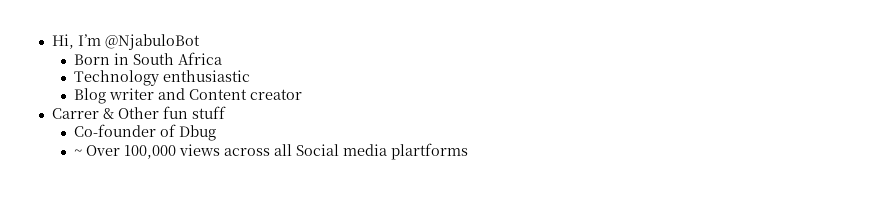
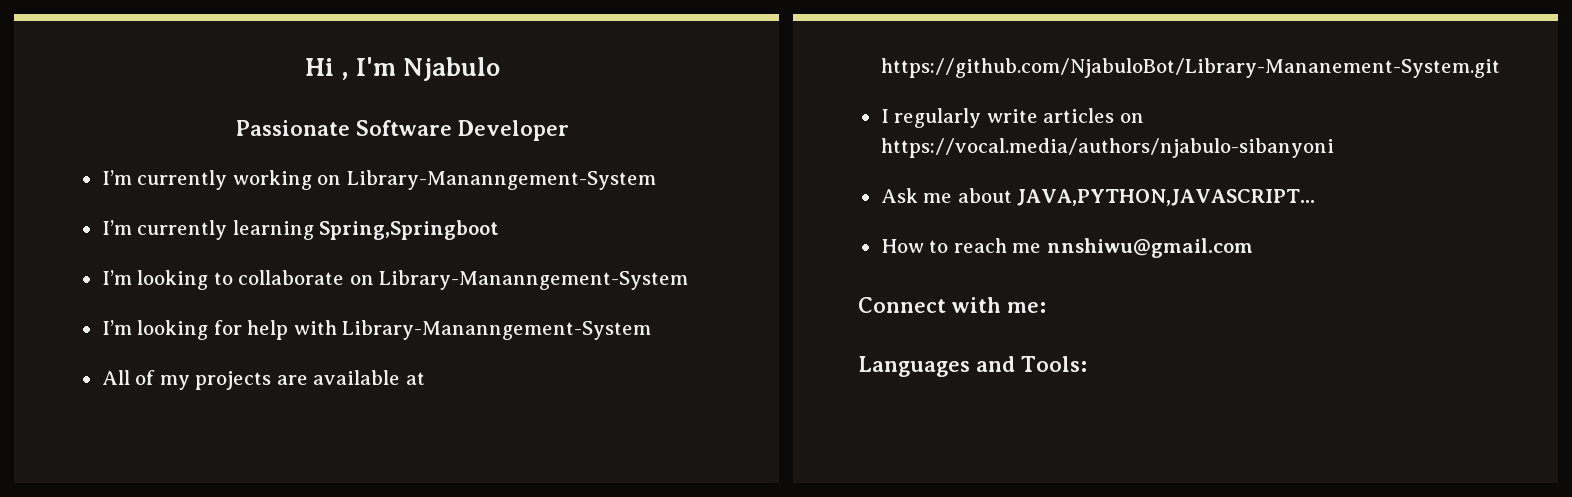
- Hi, I’m @NjabuloBot
- Born in South Africa
- Technology enthusiastic
- Blog writer and Content creator
- Carrer & Other fun stuff
- Co-founder of Dbug
- ~ Over 100,000 views across all Social media plartforms
+ Hi , I'm Njabulo
+ Passionate Software Developer
+ I’m currently working on Library-Mananngement-System
+ I’m currently learning Spring,Springboot
+ I’m looking to collaborate on Library-Mananngement-System
+ I’m looking for help with Library-Mananngement-System
+ All of my projects are available at https://github.com/NjabuloBot/Library-Mananement-System.git
+ I regularly write articles on https://vocal.media/authors/njabulo-sibanyoni
+ Ask me about JAVA,PYTHON,JAVASCRIPT...
+ How to reach me nnshiwu@gmail.com
+ Connect with me:
+ Languages and Tools:

